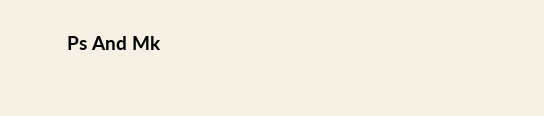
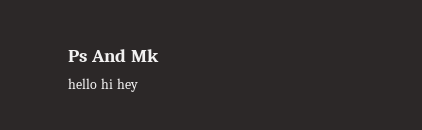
+ hello hi hey

